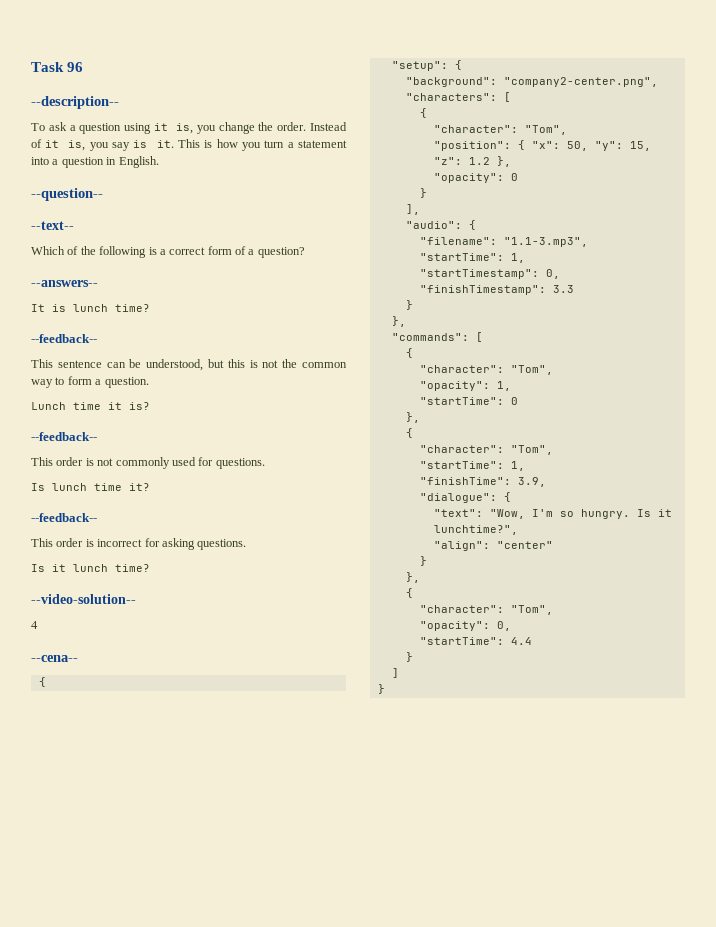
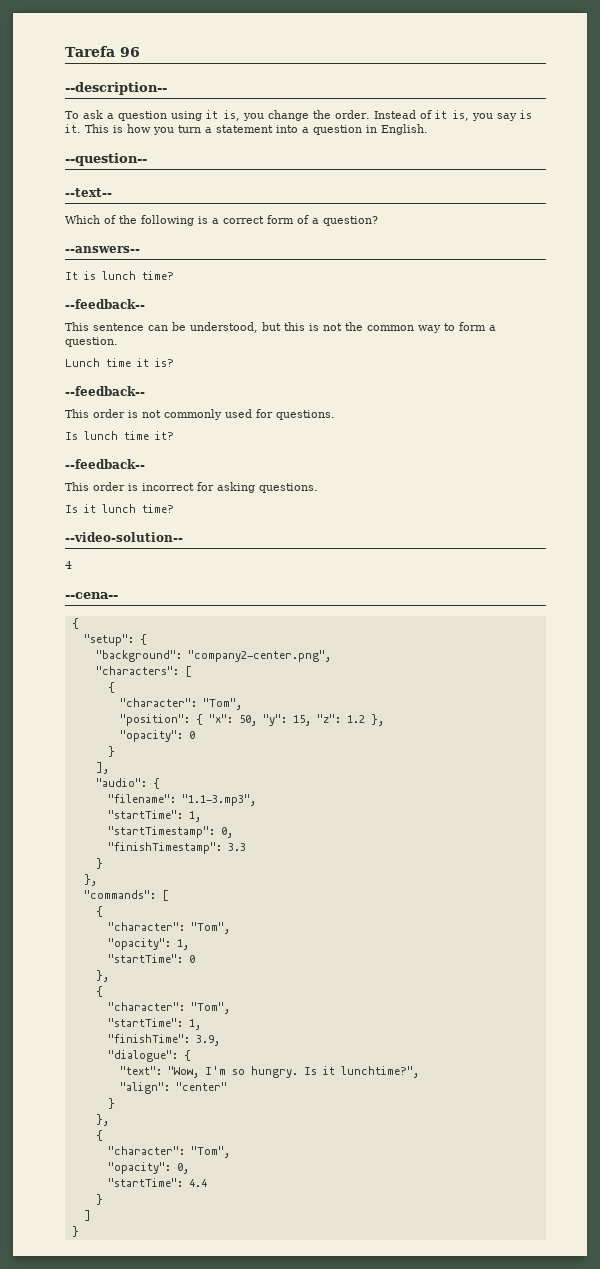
- Task 96
+ Tarefa 96

